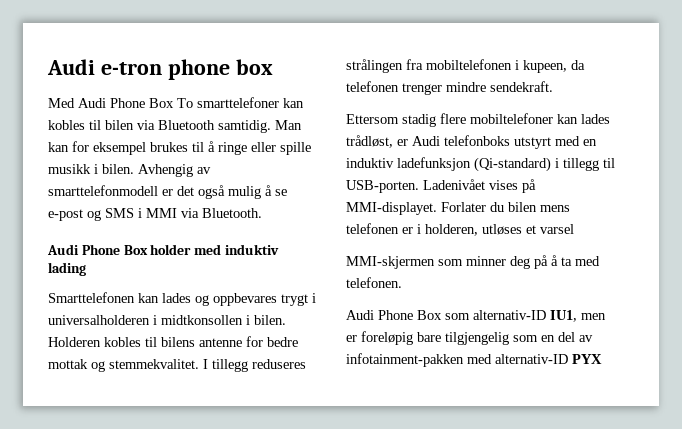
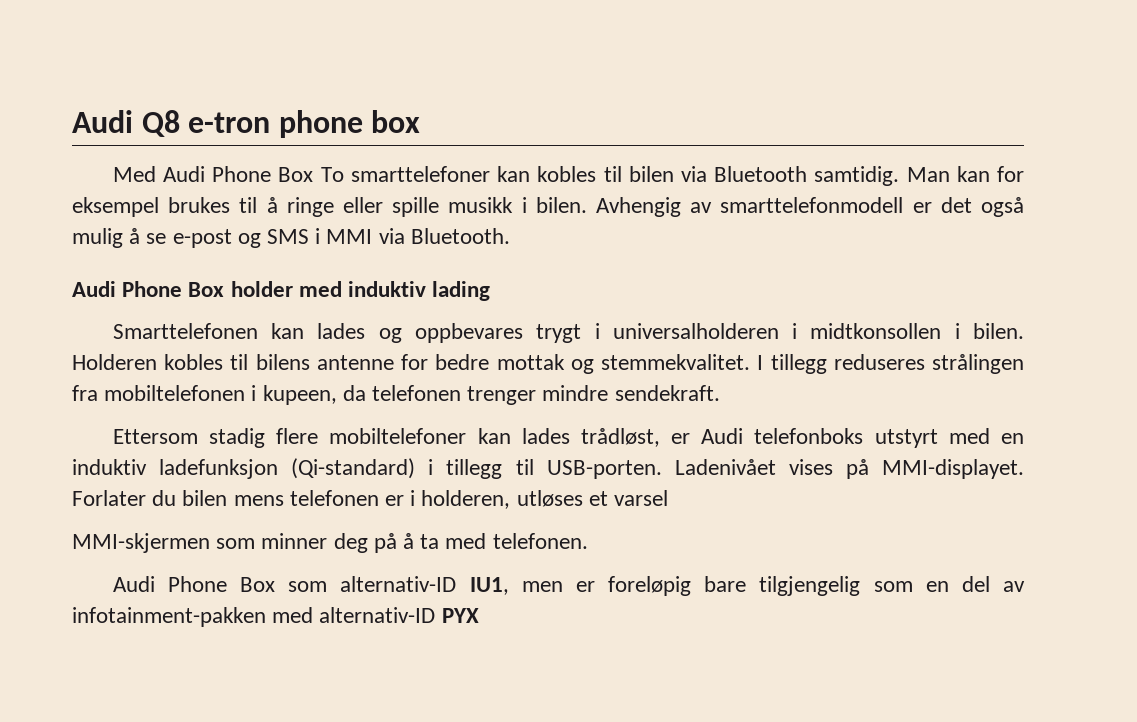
- Audi e-tron phone box
+ Audi Q8 e-tron phone box

